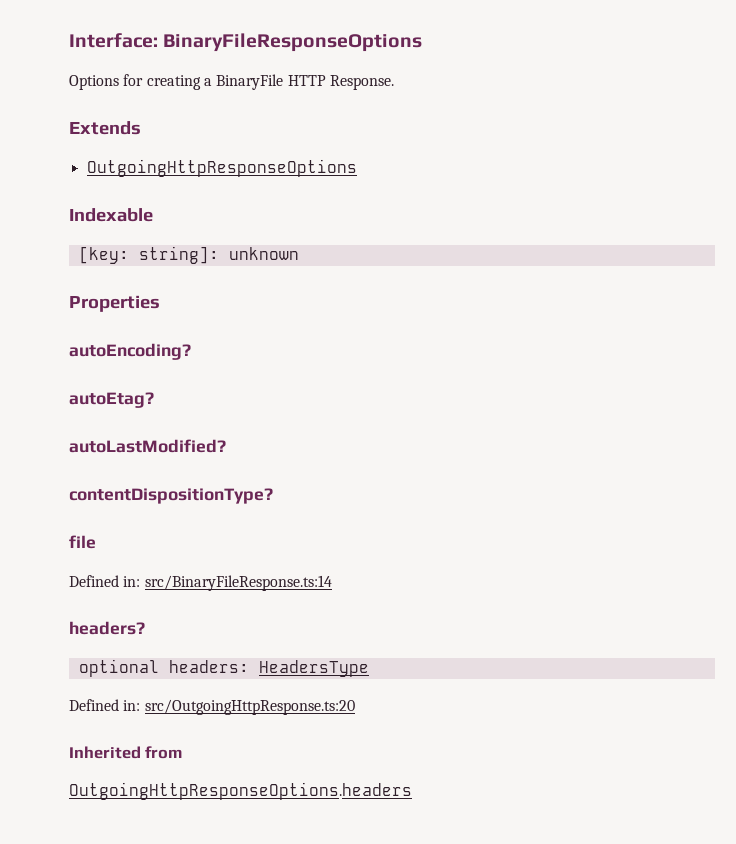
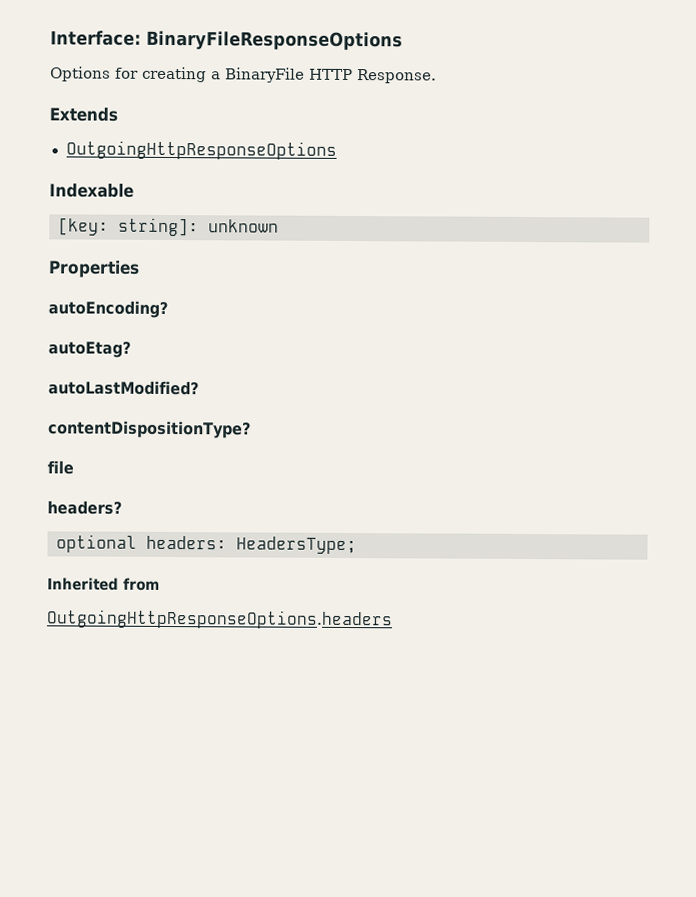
- Defined in: src/BinaryFileResponse.ts:14
- optional headers: HeadersType
- Defined in: src/OutgoingHttpResponse.ts:20
+ optional headers: HeadersType;

